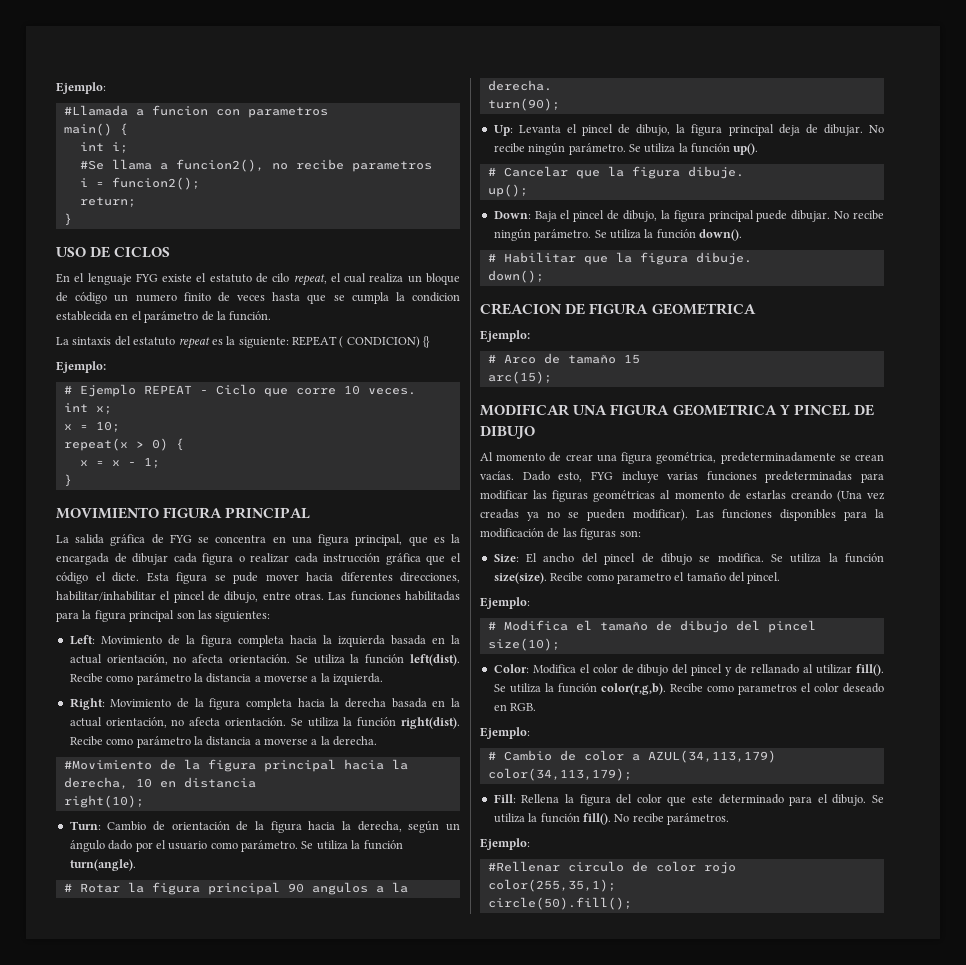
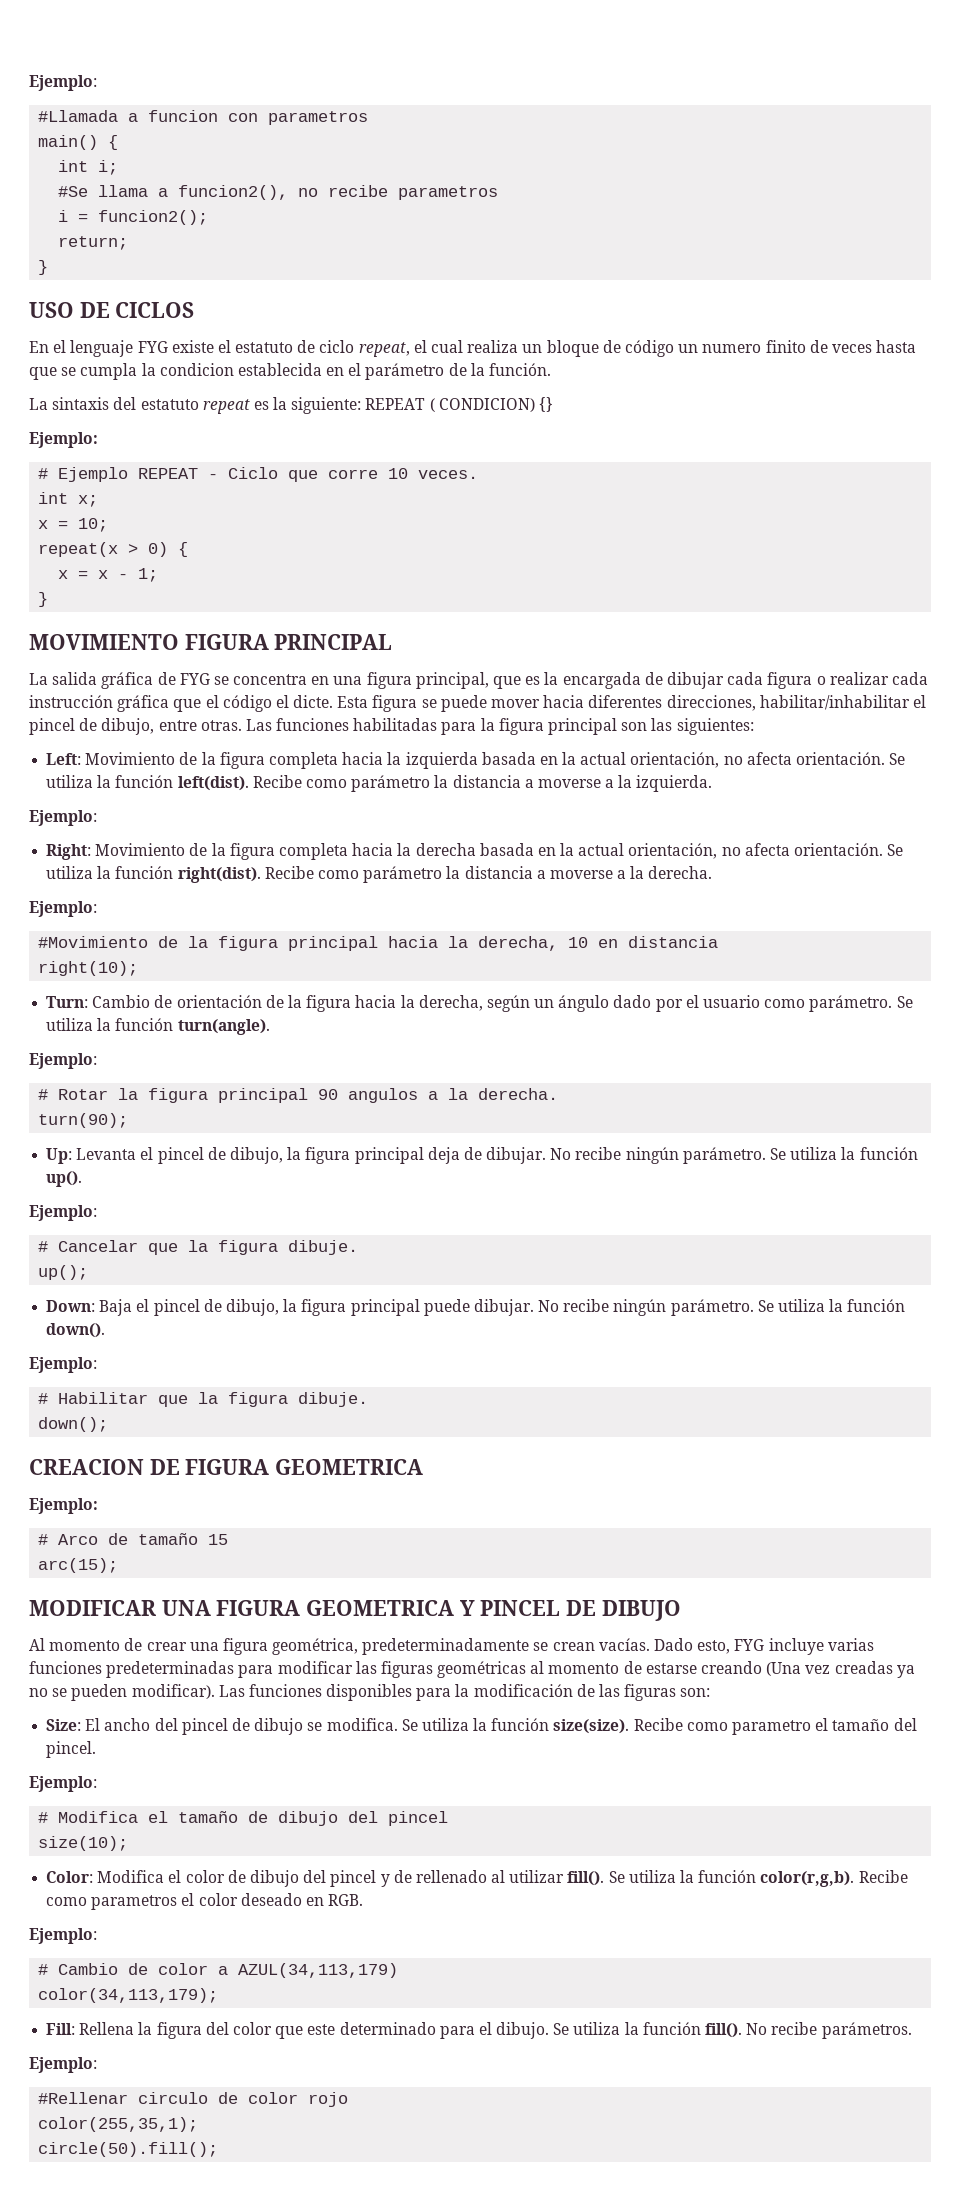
- En el lenguaje FYG existe el estatuto de cilo repeat, el cual realiza un bloque de código un numero finito de veces hasta que se cumpla la condicion establecida en el parámetro de la función.
+ En el lenguaje FYG existe el estatuto de ciclo repeat, el cual realiza un bloque de código un numero finito de veces hasta que se cumpla la condicion establecida en el parámetro de la función.
- Esta figura se pude mover hacia diferentes direcciones, habilitar/inhabilitar el pincel de dibujo, entre otras.
+ Esta figura se puede mover hacia diferentes direcciones, habilitar/inhabilitar el pincel de dibujo, entre otras.
  Recibe como parámetro la distancia a moverse a la izquierda.
+ Ejemplo:
  Recibe como parámetro la distancia a moverse a la derecha.
+ Ejemplo:
  Se utiliza la función turn(angle).
+ Ejemplo:
  Se utiliza la función up().
+ Ejemplo:
  Se utiliza la función down().
+ Ejemplo:
- Dado esto, FYG incluye varias funciones predeterminadas para modificar las figuras geométricas al momento de estarlas creando (Una vez creadas ya no se pueden modificar).
+ Dado esto, FYG incluye varias funciones predeterminadas para modificar las figuras geométricas al momento de estarse creando (Una vez creadas ya no se pueden modificar).
- Color: Modifica el color de dibujo del pincel y de rellanado al utilizar fill().
+ Color: Modifica el color de dibujo del pincel y de rellenado al utilizar fill().

